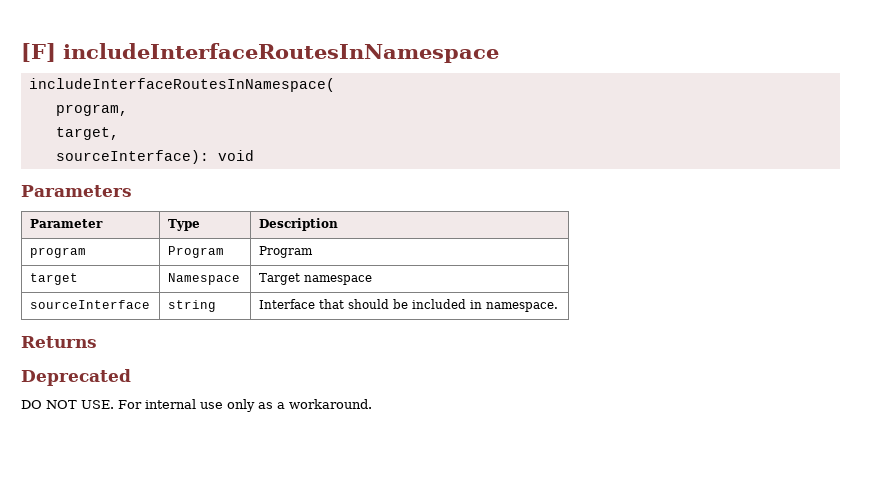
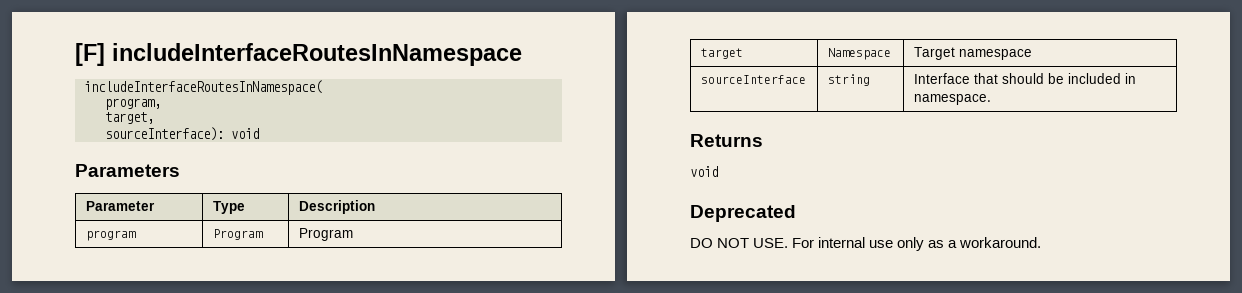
  Returns
+ void

